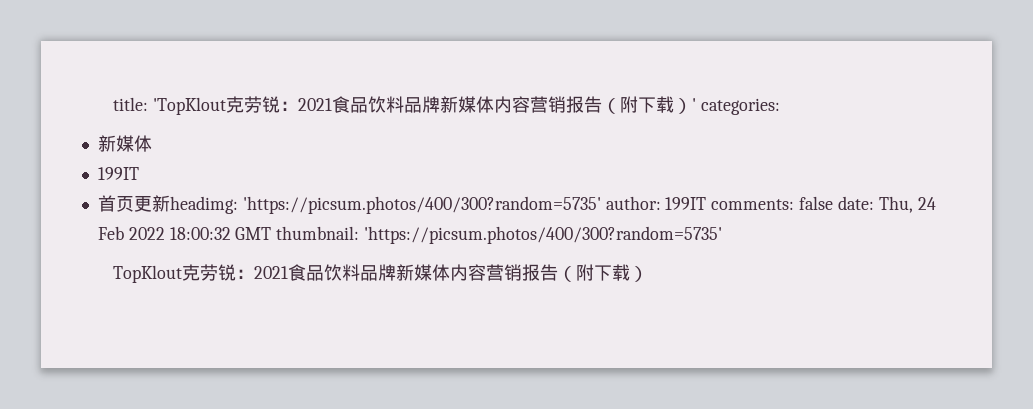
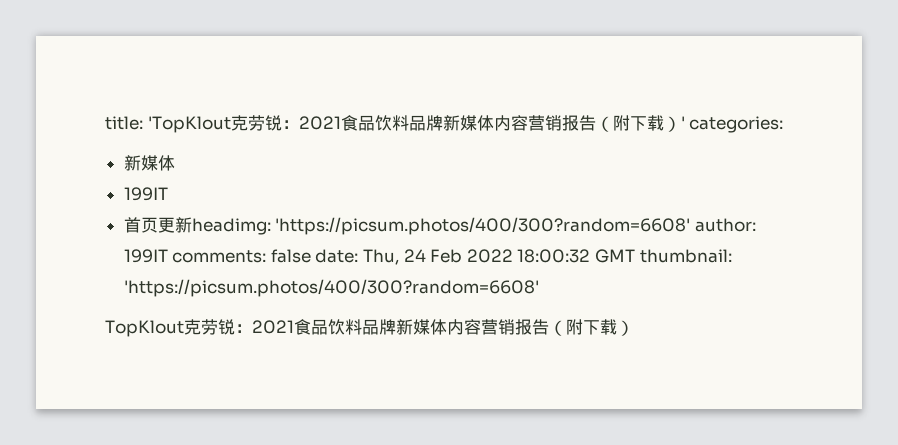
- 首页更新headimg: 'https://picsum.photos/400/300?random=5735' author: 199IT comments: false date: Thu, 24 Feb 2022 18:00:32 GMT thumbnail: 'https://picsum.photos/400/300?random=5735'
+ 首页更新headimg: 'https://picsum.photos/400/300?random=6608' author: 199IT comments: false date: Thu, 24 Feb 2022 18:00:32 GMT thumbnail: 'https://picsum.photos/400/300?random=6608'

